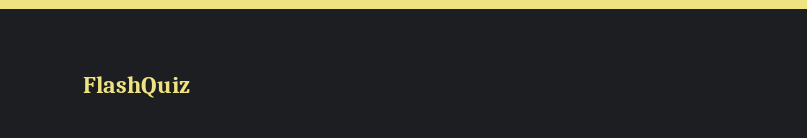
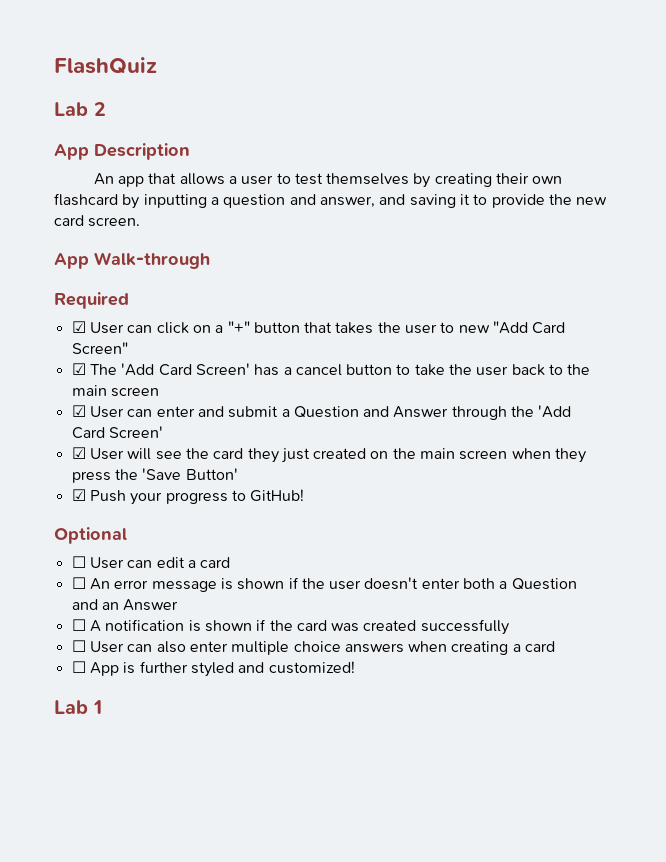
+ Lab 2
+ App Description
+ An app that allows a user to test themselves by creating their own flashcard by inputting a question and answer, and saving it to provide the new card screen.
+ App Walk-through
+ Required
+ ☑ User can click on a "+" button that takes the user to new "Add Card Screen"
+ ☑ The 'Add Card Screen' has a cancel button to take the user back to the main screen
+ ☑ User can enter and submit a Question and Answer through the 'Add Card Screen'
+ ☑ User will see the card they just created on the main screen when they press the 'Save Button'
+ ☑ Push your progress to GitHub!
+ Optional
+ ☐ User can edit a card
+ ☐ An error message is shown if the user doesn't enter both a Question and an Answer
+ ☐ A notification is shown if the card was created successfully
+ ☐ User can also enter multiple choice answers when creating a card
+ ☐ App is further styled and customized!
+ Lab 1

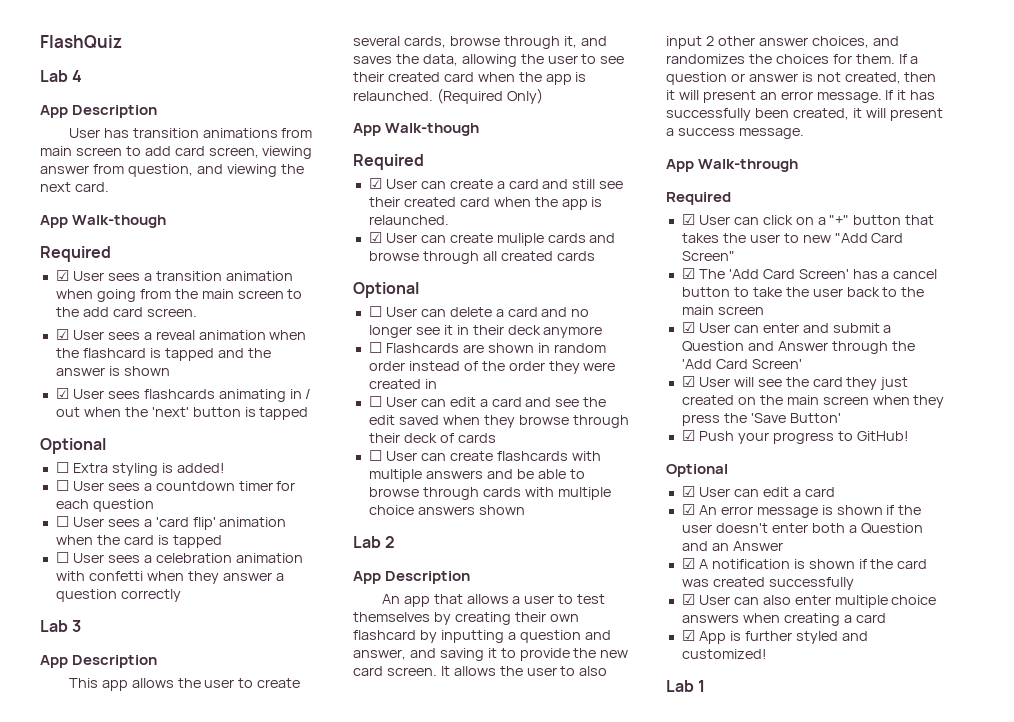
+ Lab 4
+ App Description
+ User has transition animations from main screen to add card screen, viewing answer from question, and viewing the next card.
+ App Walk-though
+ Required
+ ☑ User sees a transition animation when going from the main screen to the add card screen.
+ ☑ User sees a reveal animation when the flashcard is tapped and the answer is shown
+ ☑ User sees flashcards animating in / out when the 'next' button is tapped
+ Optional
+ ☐ Extra styling is added!
+ ☐ User sees a countdown timer for each question
+ ☐ User sees a 'card flip' animation when the card is tapped
+ ☐ User sees a celebration animation with confetti when they answer a question correctly
+ Lab 3
+ App Description
+ This app allows the user to create several cards, browse through it, and saves the data, allowing the user to see their created card when the app is relaunched. (Required Only)
+ App Walk-though
+ Required
+ ☑ User can create a card and still see their created card when the app is relaunched.
+ ☑ User can create muliple cards and browse through all created cards
+ Optional
+ ☐ User can delete a card and no longer see it in their deck anymore
+ ☐ Flashcards are shown in random order instead of the order they were created in
+ ☐ User can edit a card and see the edit saved when they browse through their deck of cards
+ ☐ User can create flashcards with multiple answers and be able to browse through cards with multiple choice answers shown
+ It allows the user to also input 2 other answer choices, and randomizes the choices for them. If a question or answer is not created, then it will present an error message. If it has successfully been created, it will present a success message.
- ☐ User can edit a card
+ ☑ User can edit a card
- ☐ An error message is shown if the user doesn't enter both a Question and an Answer
+ ☑ An error message is shown if the user doesn't enter both a Question and an Answer
- ☐ A notification is shown if the card was created successfully
+ ☑ A notification is shown if the card was created successfully
- ☐ User can also enter multiple choice answers when creating a card
+ ☑ User can also enter multiple choice answers when creating a card
- ☐ App is further styled and customized!
+ ☑ App is further styled and customized!

